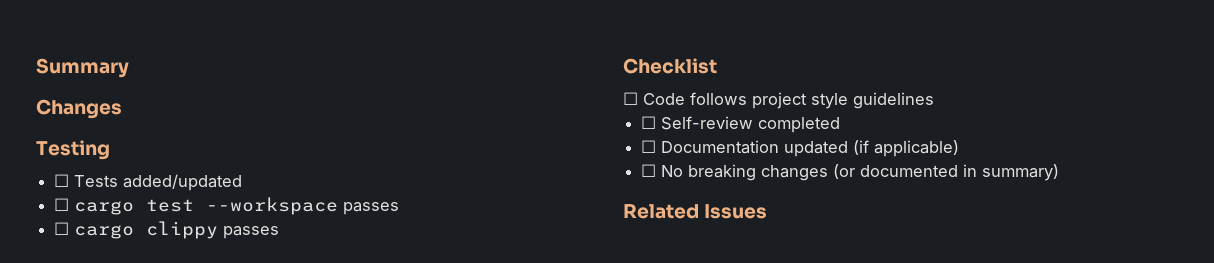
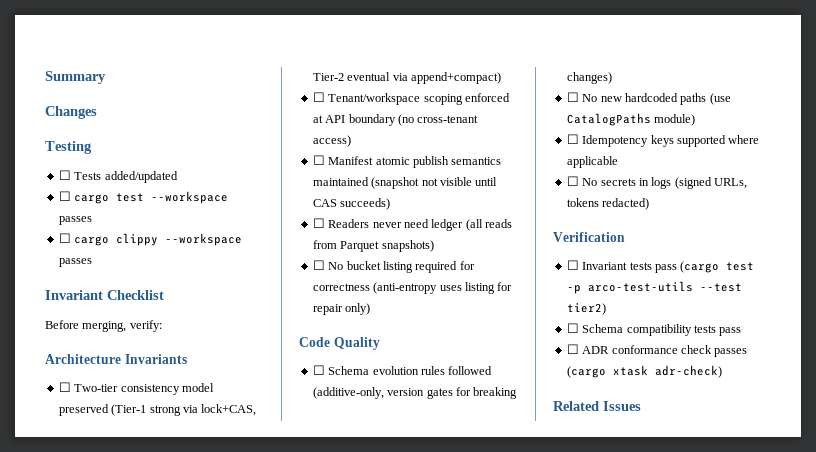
- ☐ cargo clippy passes
- Checklist
+ ☐ cargo clippy --workspace passes
+ Invariant Checklist
- ☐ Code follows project style guidelines
- ☐ Self-review completed
- ☐ Documentation updated (if applicable)
- ☐ No breaking changes (or documented in summary)
+ Before merging, verify:
+ Architecture Invariants
+ ☐ Two-tier consistency model preserved (Tier-1 strong via lock+CAS, Tier-2 eventual via append+compact)
+ ☐ Tenant/workspace scoping enforced at API boundary (no cross-tenant access)
+ ☐ Manifest atomic publish semantics maintained (snapshot not visible until CAS succeeds)
+ ☐ Readers never need ledger (all reads from Parquet snapshots)
+ ☐ No bucket listing required for correctness (anti-entropy uses listing for repair only)
+ Code Quality
+ ☐ Schema evolution rules followed (additive-only, version gates for breaking changes)
+ ☐ No new hardcoded paths (use CatalogPaths module)
+ ☐ Idempotency keys supported where applicable
+ ☐ No secrets in logs (signed URLs, tokens redacted)
+ Verification
+ ☐ Invariant tests pass (cargo test -p arco-test-utils --test tier2)
+ ☐ Schema compatibility tests pass
+ ☐ ADR conformance check passes (cargo xtask adr-check)

